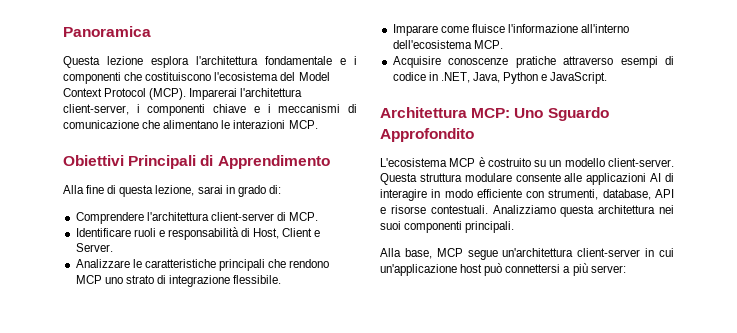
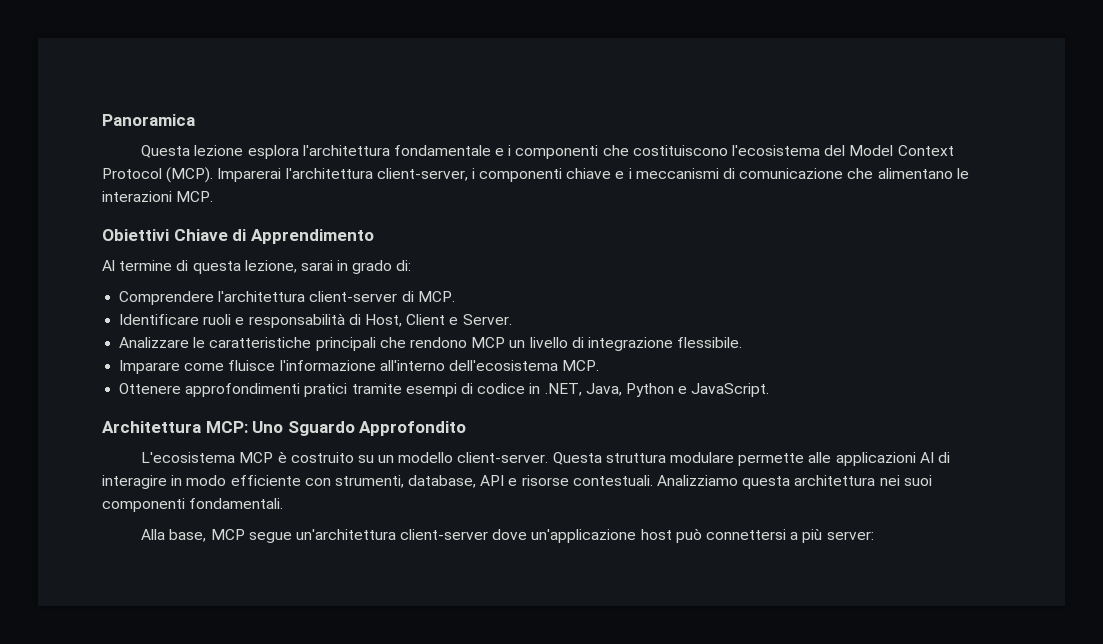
- Obiettivi Principali di Apprendimento
+ Obiettivi Chiave di Apprendimento
- Alla fine di questa lezione, sarai in grado di:
+ Al termine di questa lezione, sarai in grado di:
- Analizzare le caratteristiche principali che rendono MCP uno strato di integrazione flessibile.
+ Analizzare le caratteristiche principali che rendono MCP un livello di integrazione flessibile.
- Acquisire conoscenze pratiche attraverso esempi di codice in .NET, Java, Python e JavaScript.
+ Ottenere approfondimenti pratici tramite esempi di codice in .NET, Java, Python e JavaScript.
- Questa struttura modulare consente alle applicazioni AI di interagire in modo efficiente con strumenti, database, API e risorse contestuali.
+ Questa struttura modulare permette alle applicazioni AI di interagire in modo efficiente con strumenti, database, API e risorse contestuali.
- Analizziamo questa architettura nei suoi componenti principali.
+ Analizziamo questa architettura nei suoi componenti fondamentali.
- Alla base, MCP segue un'architettura client-server in cui un'applicazione host può connettersi a più server:
+ Alla base, MCP segue un'architettura client-server dove un'applicazione host può connettersi a più server:

